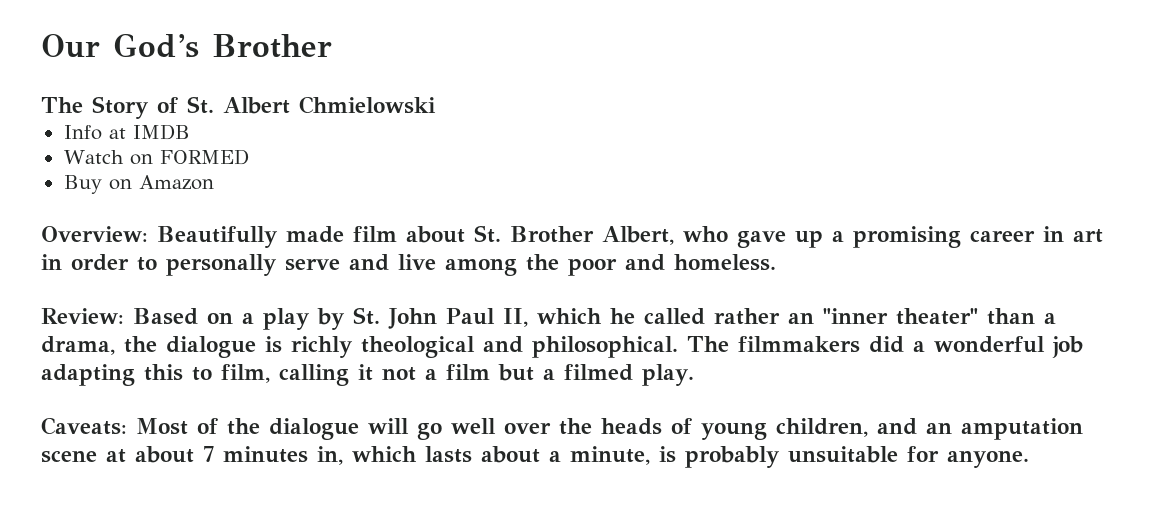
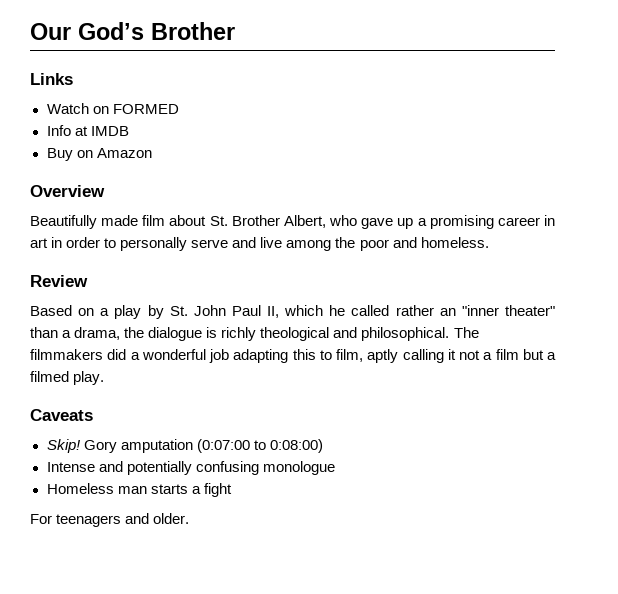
- The Story of St. Albert Chmielowski
+ Links
+ Watch on FORMED
- Watch on FORMED
- Overview: Beautifully made film about St. Brother Albert, who gave up a promising career in art in order to personally serve and live among the poor and homeless.
+ Overview
+ Beautifully made film about St. Brother Albert, who gave up a promising career in art in order to personally serve and live among the poor and homeless.
- Review: Based on a play by St. John Paul II, which he called rather an "inner theater" than a drama, the dialogue is richly theological and philosophical.
+ Review
+ Based on a play by St. John Paul II, which he called rather an "inner theater" than a drama, the dialogue is richly theological and philosophical.
- The filmmakers did a wonderful job adapting this to film, calling it not a film but a filmed play.
+ The filmmakers did a wonderful job adapting this to film, aptly calling it not a film but a filmed play.
- Caveats: Most of the dialogue will go well over the heads of young children, and an amputation scene at about 7 minutes in, which lasts about a minute, is probably unsuitable for anyone.
+ Caveats
+ Skip! Gory amputation (0:07:00 to 0:08:00)
+ Intense and potentially confusing monologue
+ Homeless man starts a fight
+ For teenagers and older.

